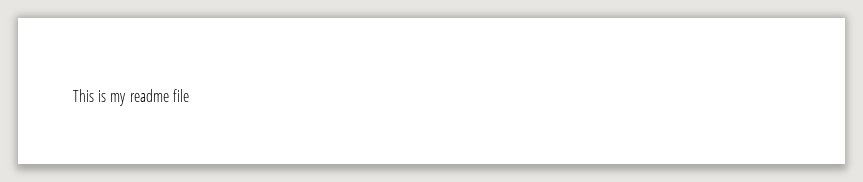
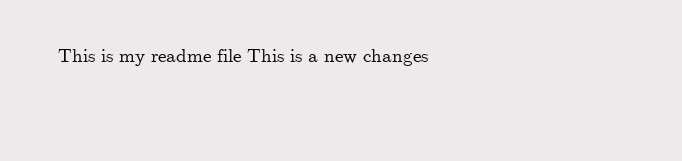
- This is my readme file
+ This is my readme file This is a new changes

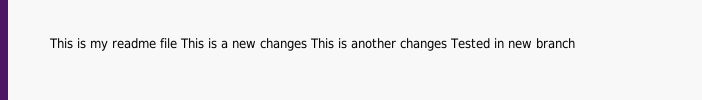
- This is my readme file This is a new changes
+ This is my readme file This is a new changes This is another changes Tested in new branch

